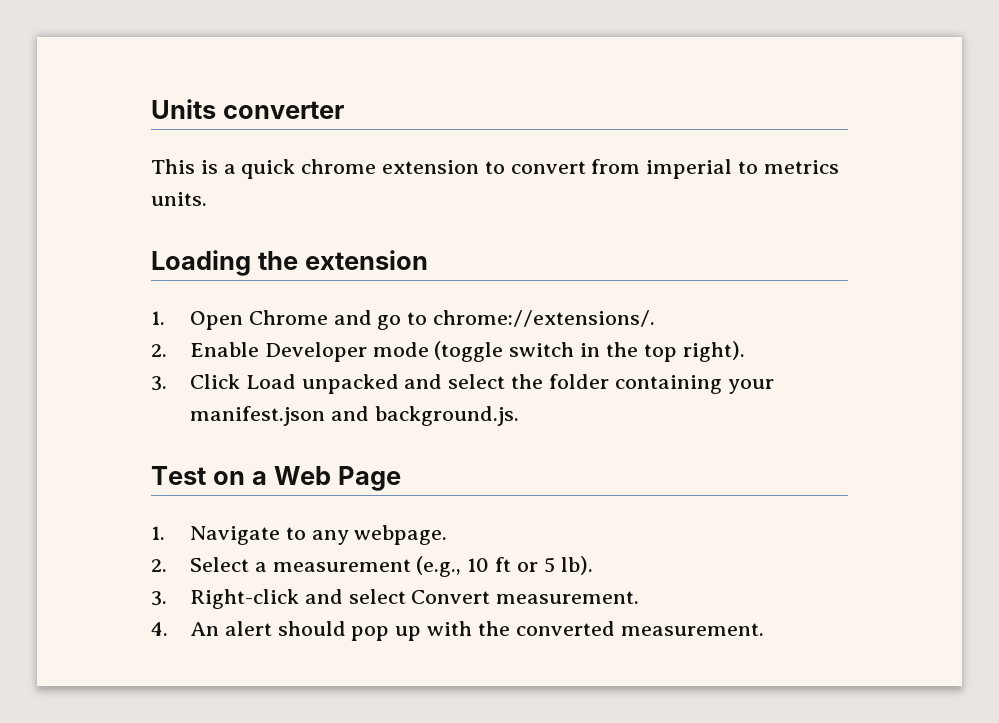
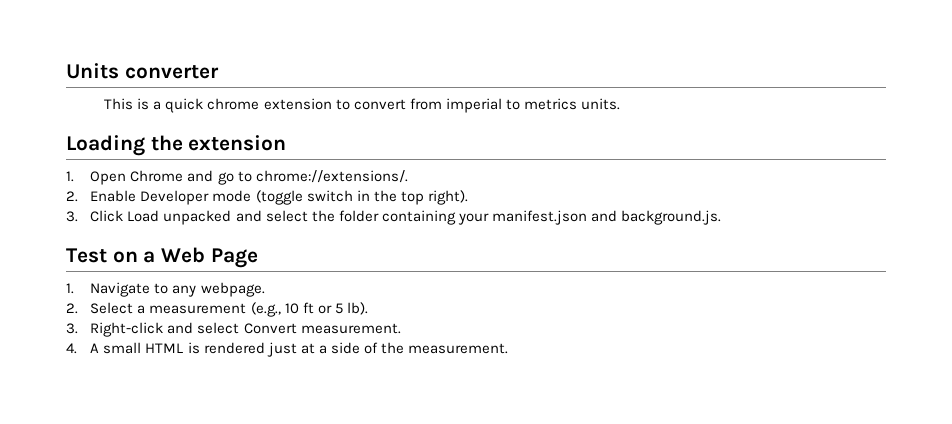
- 4. An alert should pop up with the converted measurement.
+ 4. A small HTML is rendered just at a side of the measurement.

